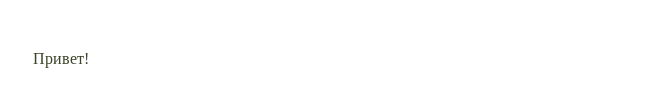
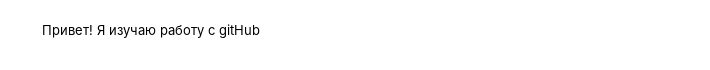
+ Я изучаю работу с gitHub

